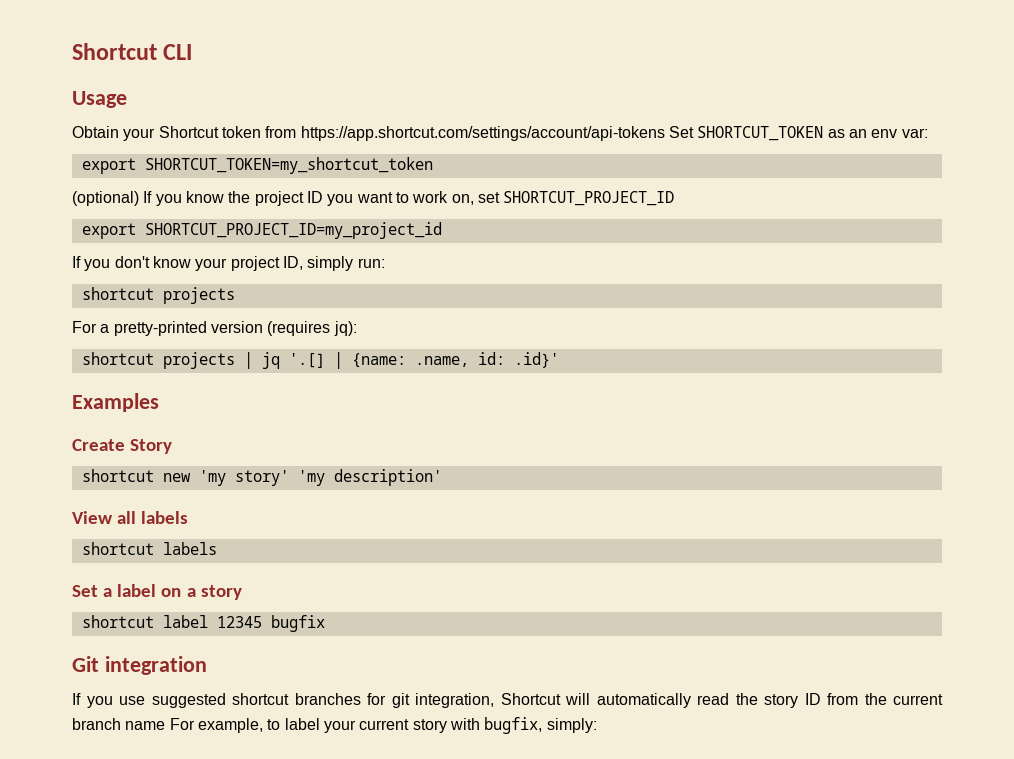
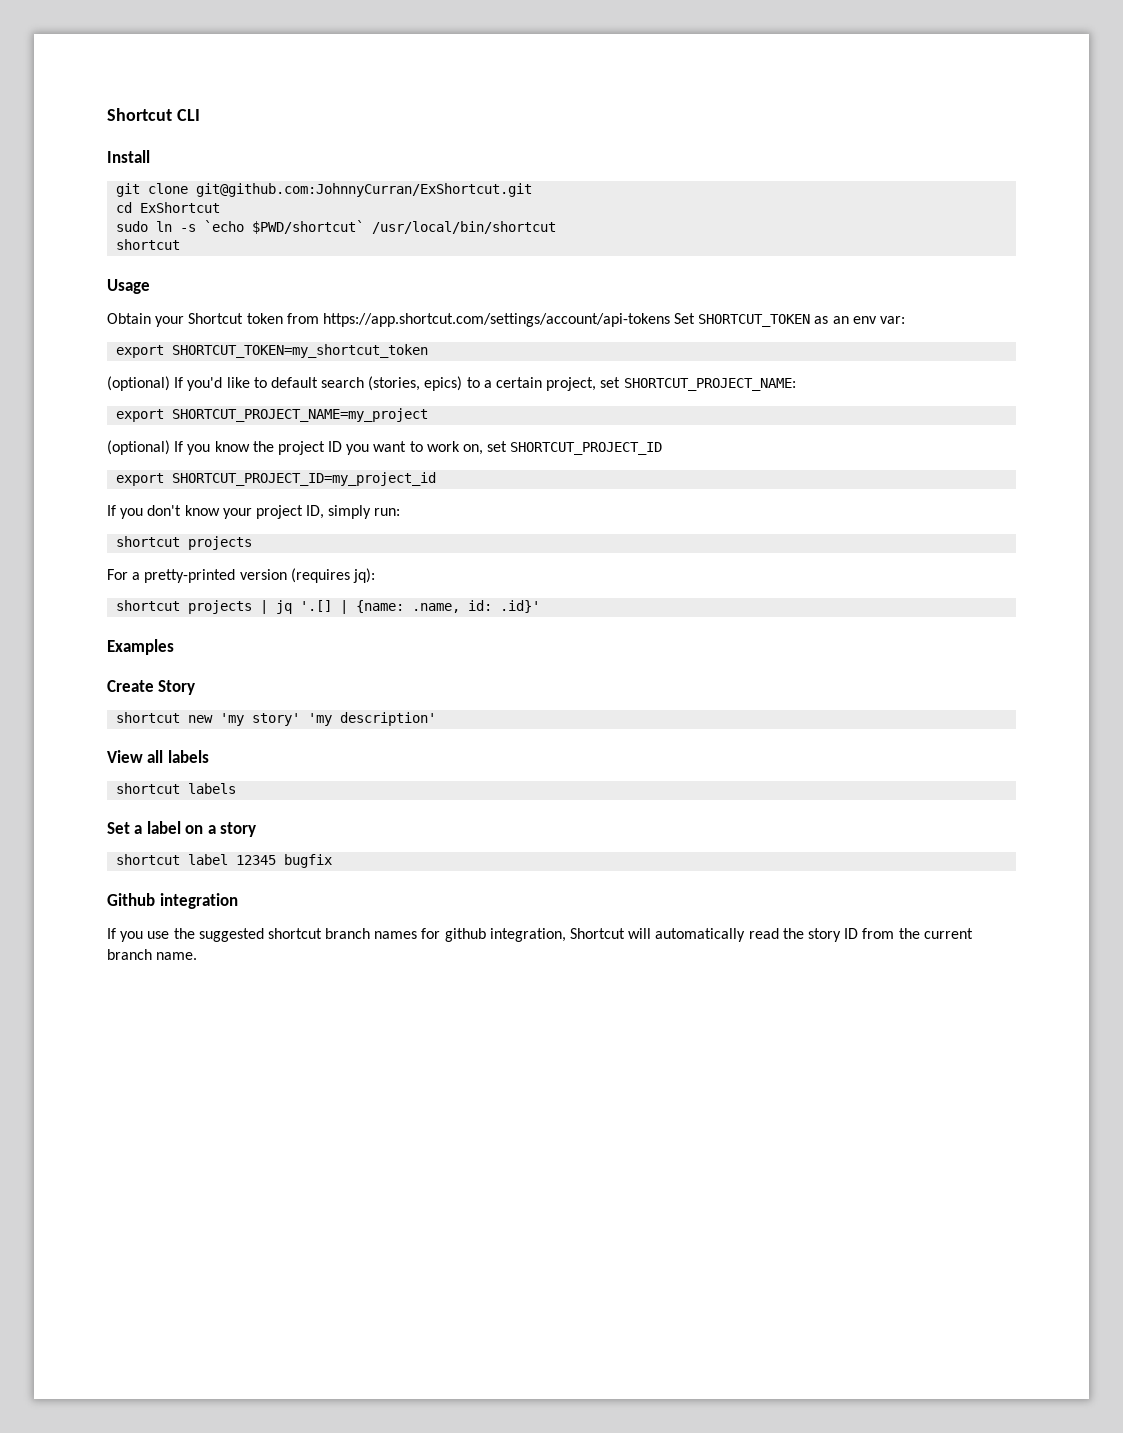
+ Install
+ git clone git@github.com:JohnnyCurran/ExShortcut.git
+ cd ExShortcut
+ sudo ln -s `echo $PWD/shortcut` /usr/local/bin/shortcut
+ shortcut
+ (optional) If you'd like to default search (stories, epics) to a certain project, set SHORTCUT_PROJECT_NAME:
+ export SHORTCUT_PROJECT_NAME=my_project
- Git integration
+ Github integration
- If you use suggested shortcut branches for git integration, Shortcut will automatically read the story ID from the current branch name For example, to label your current story with bugfix, simply:
+ If you use the suggested shortcut branch names for github integration, Shortcut will automatically read the story ID from the current branch name.

